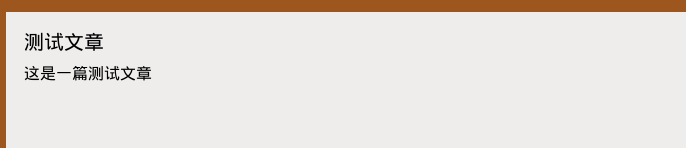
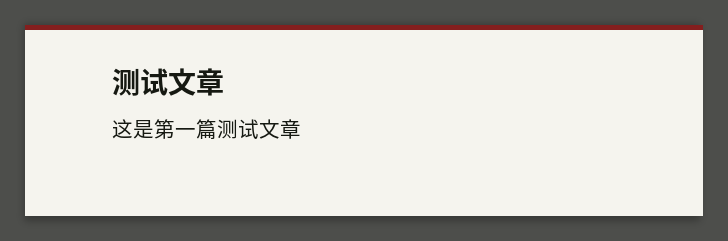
- 这是一篇测试文章
+ 这是第一篇测试文章

